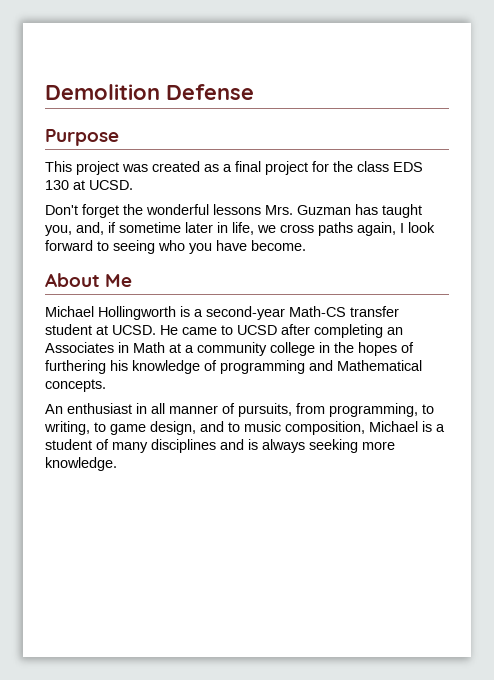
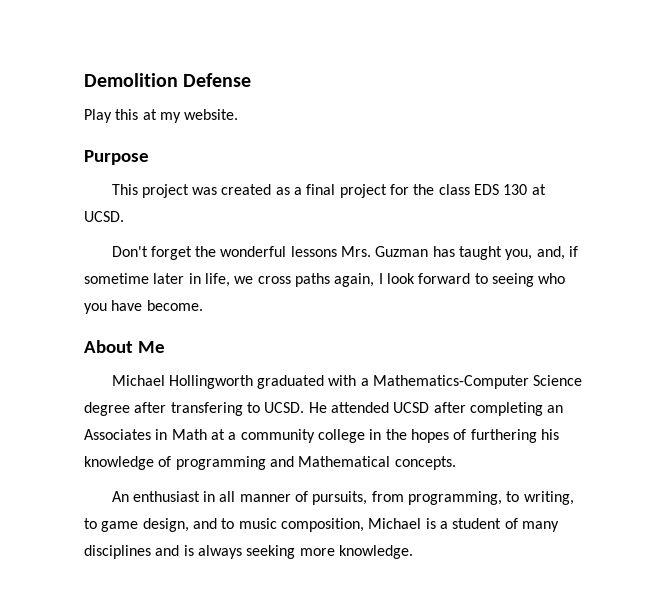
+ Play this at my website.
- Michael Hollingworth is a second-year Math-CS transfer student at UCSD. He came to UCSD after completing an Associates in Math at a community college in the hopes of furthering his knowledge of programming and Mathematical concepts.
+ Michael Hollingworth graduated with a Mathematics-Computer Science degree after transfering to UCSD. He attended UCSD after completing an Associates in Math at a community college in the hopes of furthering his knowledge of programming and Mathematical concepts.

